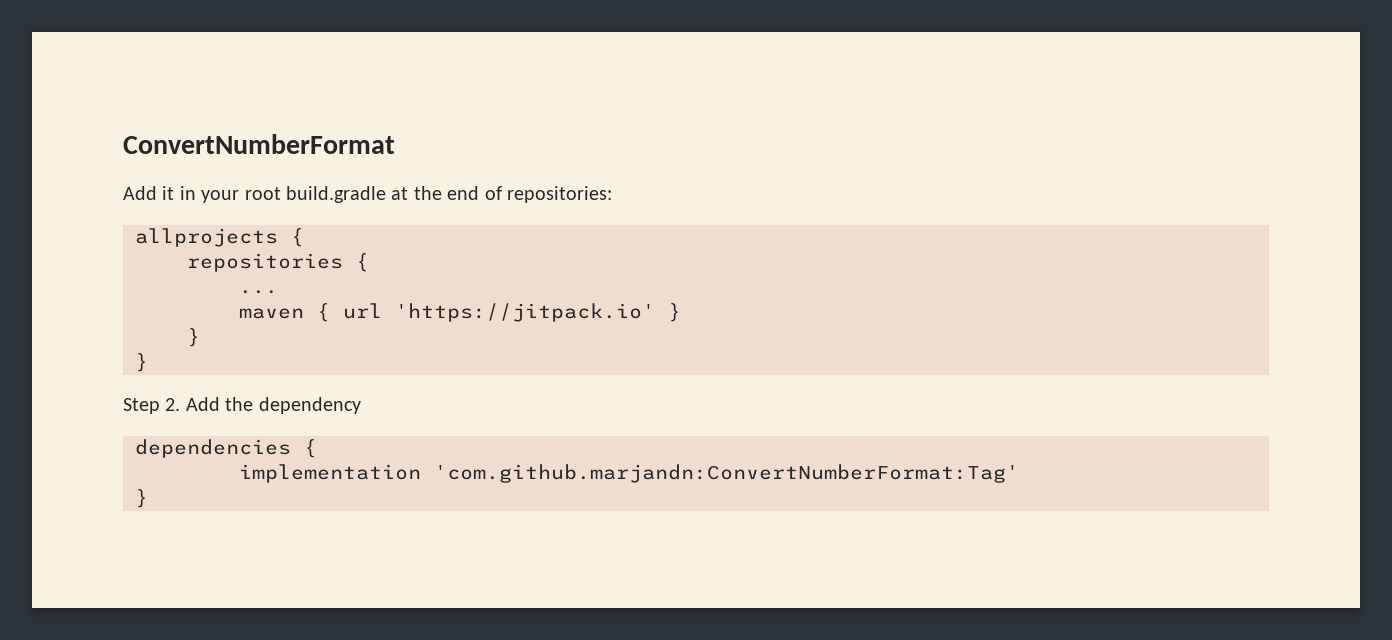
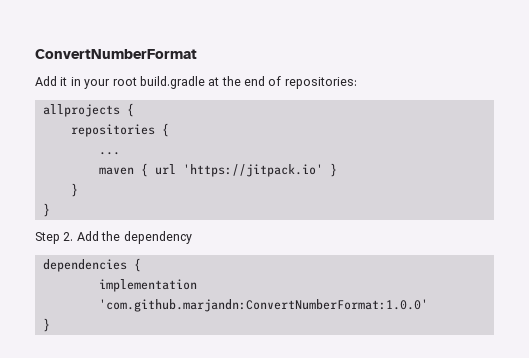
- implementation 'com.github.marjandn:ConvertNumberFormat:Tag'
+ implementation 'com.github.marjandn:ConvertNumberFormat:1.0.0'

